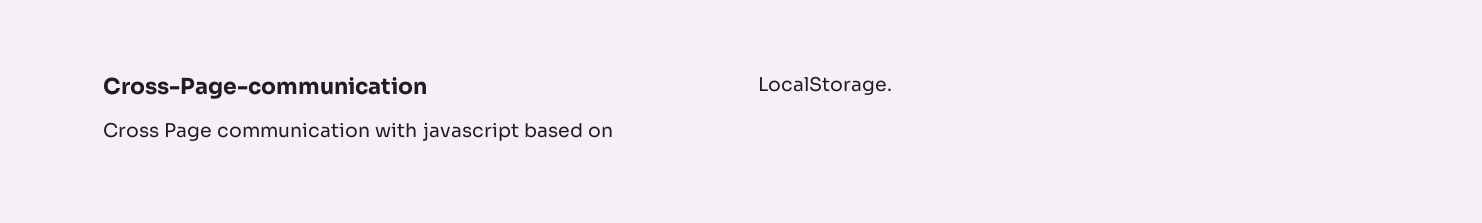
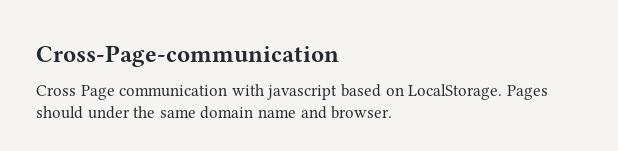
+ Pages should under the same domain name and browser.

